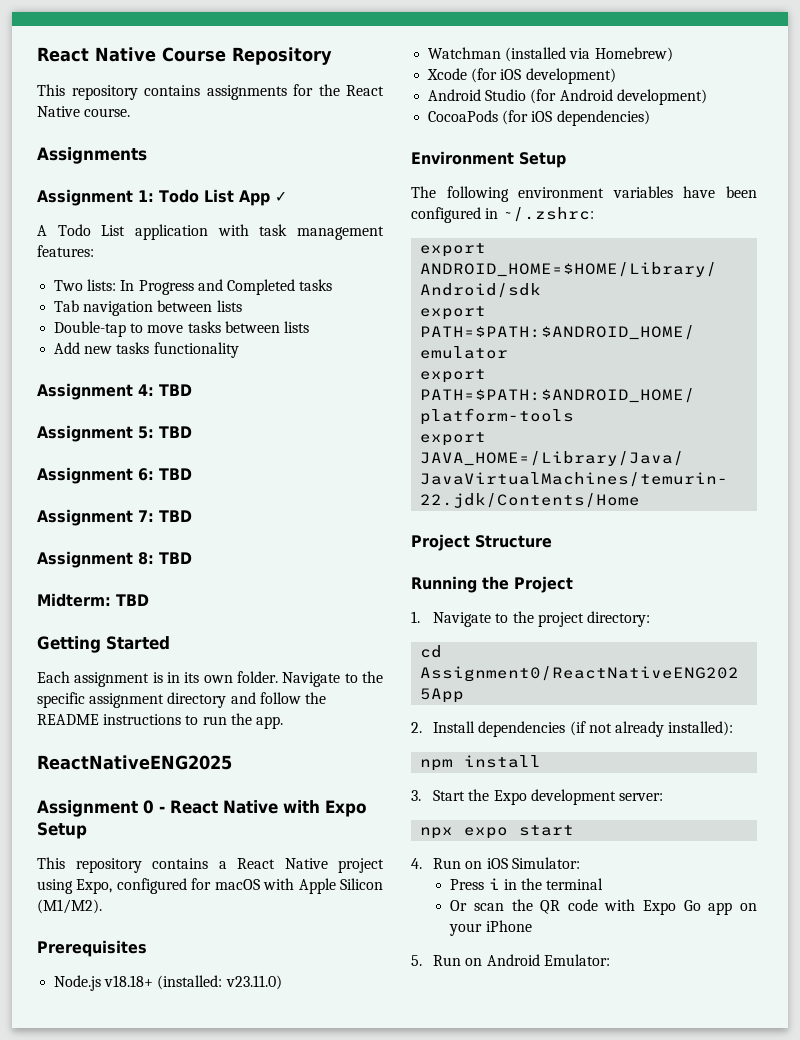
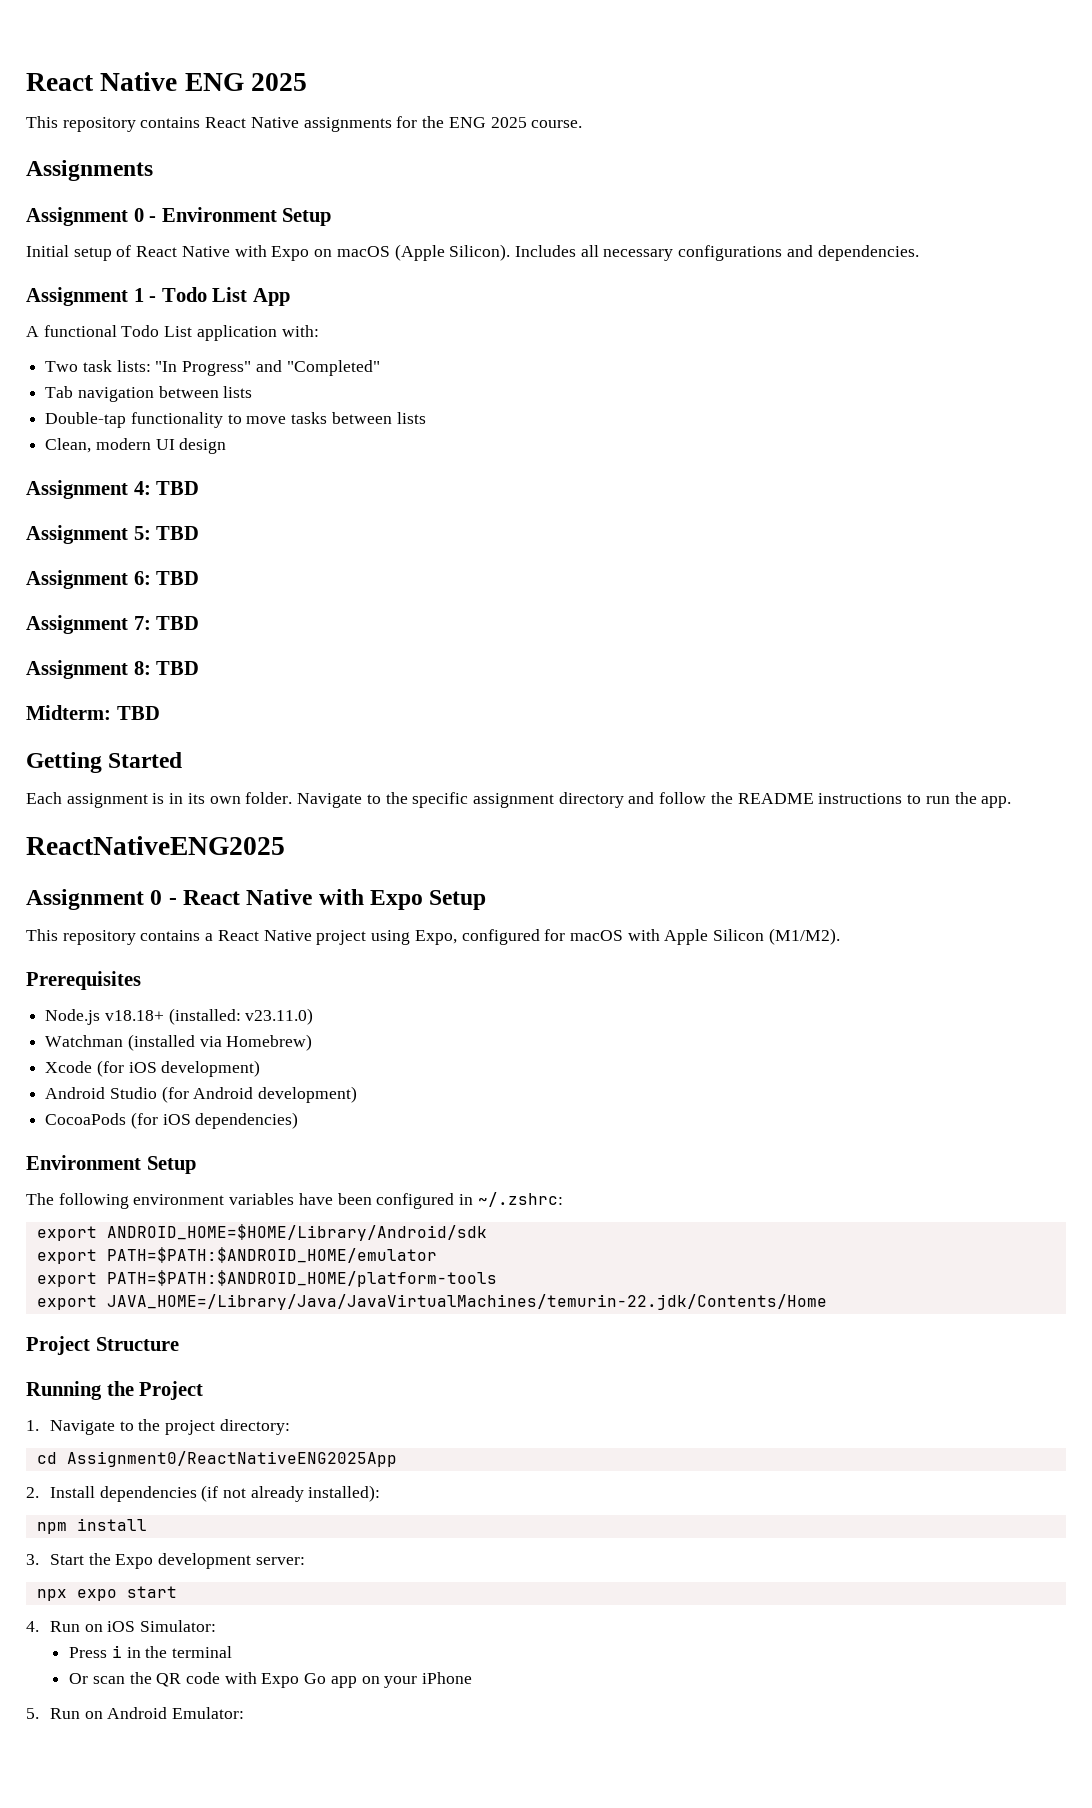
- React Native Course Repository
- This repository contains assignments for the React Native course.
+ React Native ENG 2025
+ This repository contains React Native assignments for the ENG 2025 course.
- Assignment 1: Todo List App ✓
+ Assignment 0 - Environment Setup
+ Initial setup of React Native with Expo on macOS (Apple Silicon). Includes all necessary configurations and dependencies.
+ Assignment 1 - Todo List App
- A Todo List application with task management features:
- Two lists: In Progress and Completed tasks
+ A functional Todo List application with:
+ Two task lists: "In Progress" and "Completed"
- Double-tap to move tasks between lists
+ Double-tap functionality to move tasks between lists
- Add new tasks functionality
+ Clean, modern UI design

